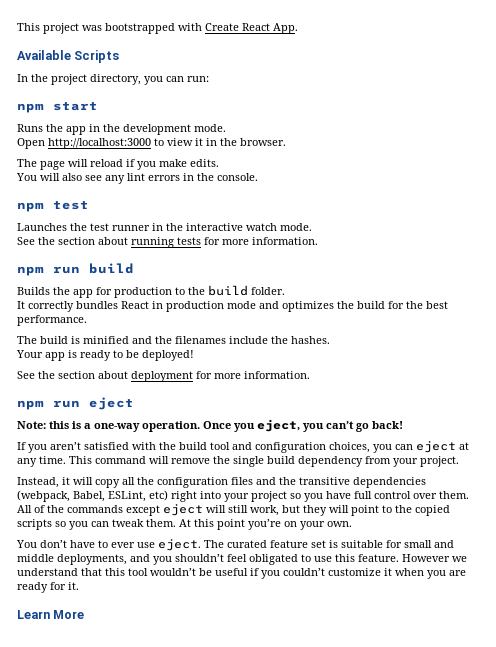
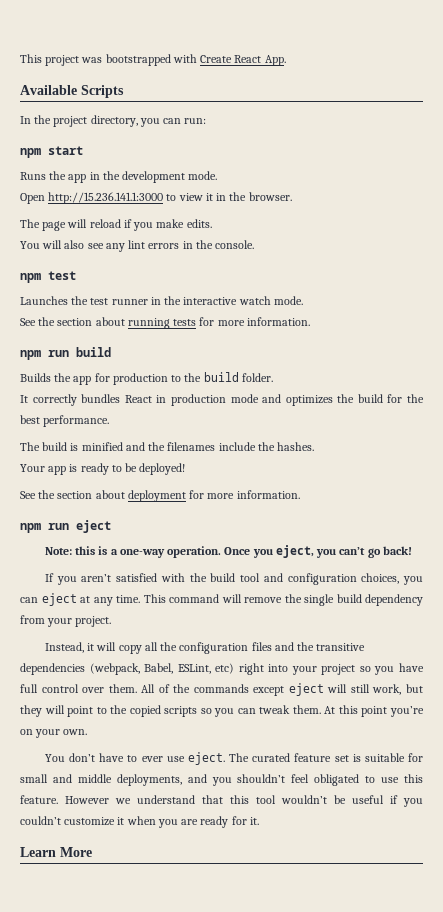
- Open http://localhost:3000 to view it in the browser.
+ Open http://15.236.141.1:3000 to view it in the browser.

